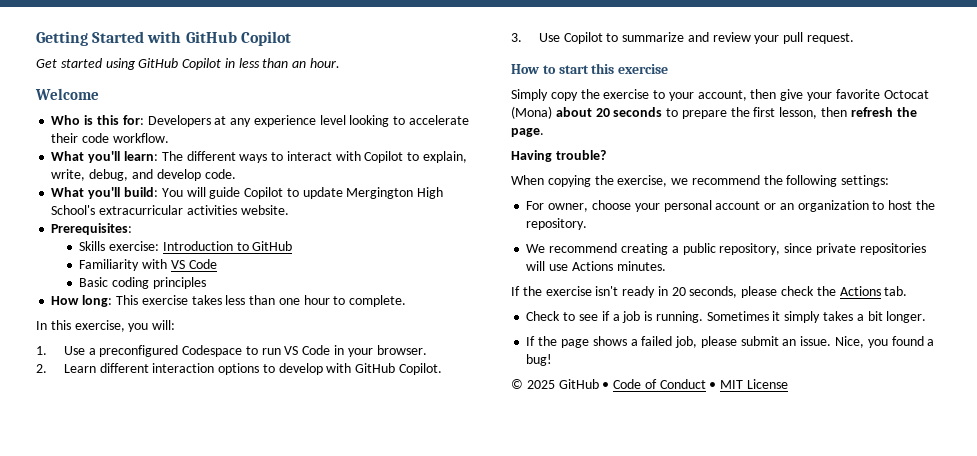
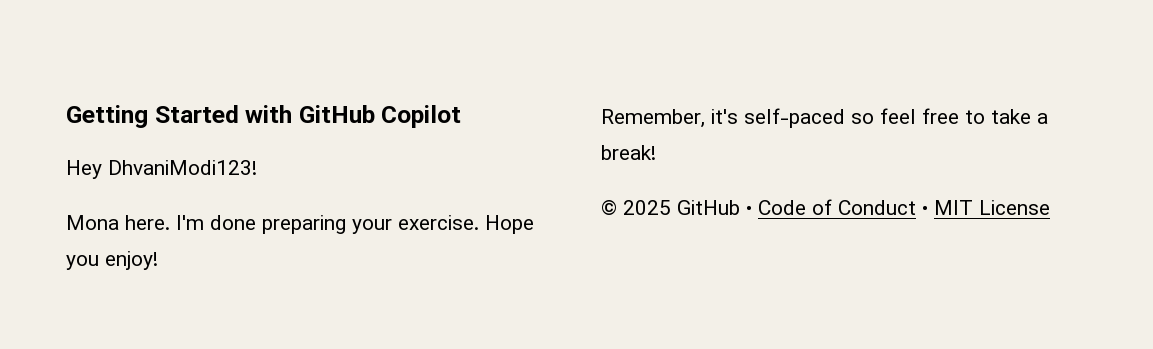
- Get started using GitHub Copilot in less than an hour.
- Welcome
- Who is this for: Developers at any experience level looking to accelerate their code workflow.
- What you'll learn: The different ways to interact with Copilot to explain, write, debug, and develop code.
- What you'll build: You will guide Copilot to update Mergington High School's extracurricular activities website.
- Prerequisites:
- Skills exercise: Introduction to GitHub
- Familiarity with VS Code
- Basic coding principles
- How long: This exercise takes less than one hour to complete.
- In this exercise, you will:
- 1. Use a preconfigured Codespace to run VS Code in your browser.
- 2. Learn different interaction options to develop with GitHub Copilot.
- 3. Use Copilot to summarize and review your pull request.
- How to start this exercise
- Simply copy the exercise to your account, then give your favorite Octocat (Mona) about 20 seconds to prepare the first lesson, then refresh the page.
- Having trouble?
- When copying the exercise, we recommend the following settings:
- For owner, choose your personal account or an organization to host the repository.
- We recommend creating a public repository, since private repositories will use Actions minutes.
- If the exercise isn't ready in 20 seconds, please check the Actions tab.
- Check to see if a job is running. Sometimes it simply takes a bit longer.
- If the page shows a failed job, please submit an issue. Nice, you found a bug!
+ Hey DhvaniModi123!
+ Mona here. I'm done preparing your exercise. Hope you enjoy!
+ Remember, it's self-paced so feel free to take a break!

